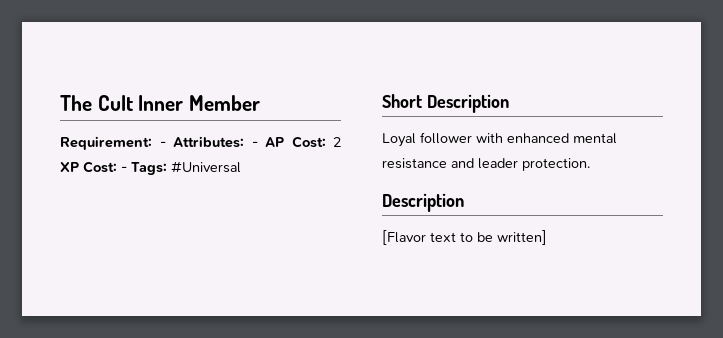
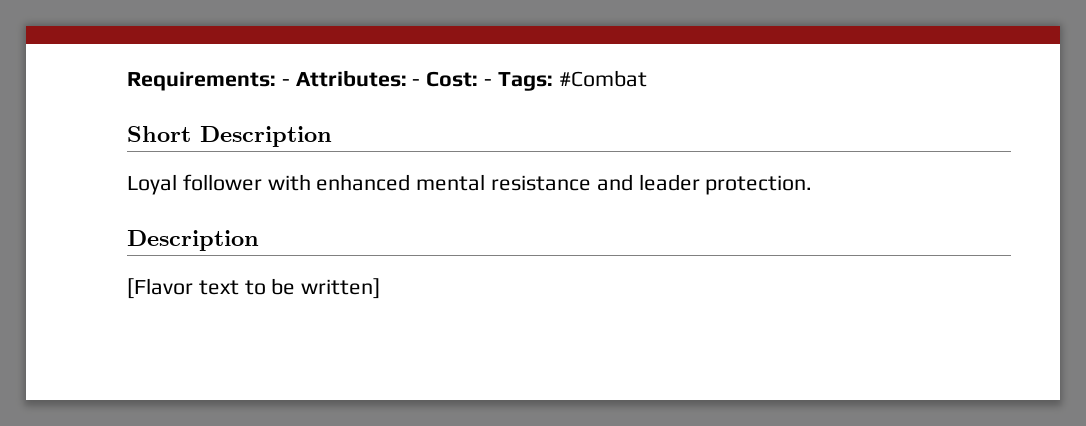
- The Cult Inner Member
- Requirement: - Attributes: - AP Cost: 2 XP Cost: - Tags: #Universal
+ Requirements: - Attributes: - Cost: - Tags: #Combat

